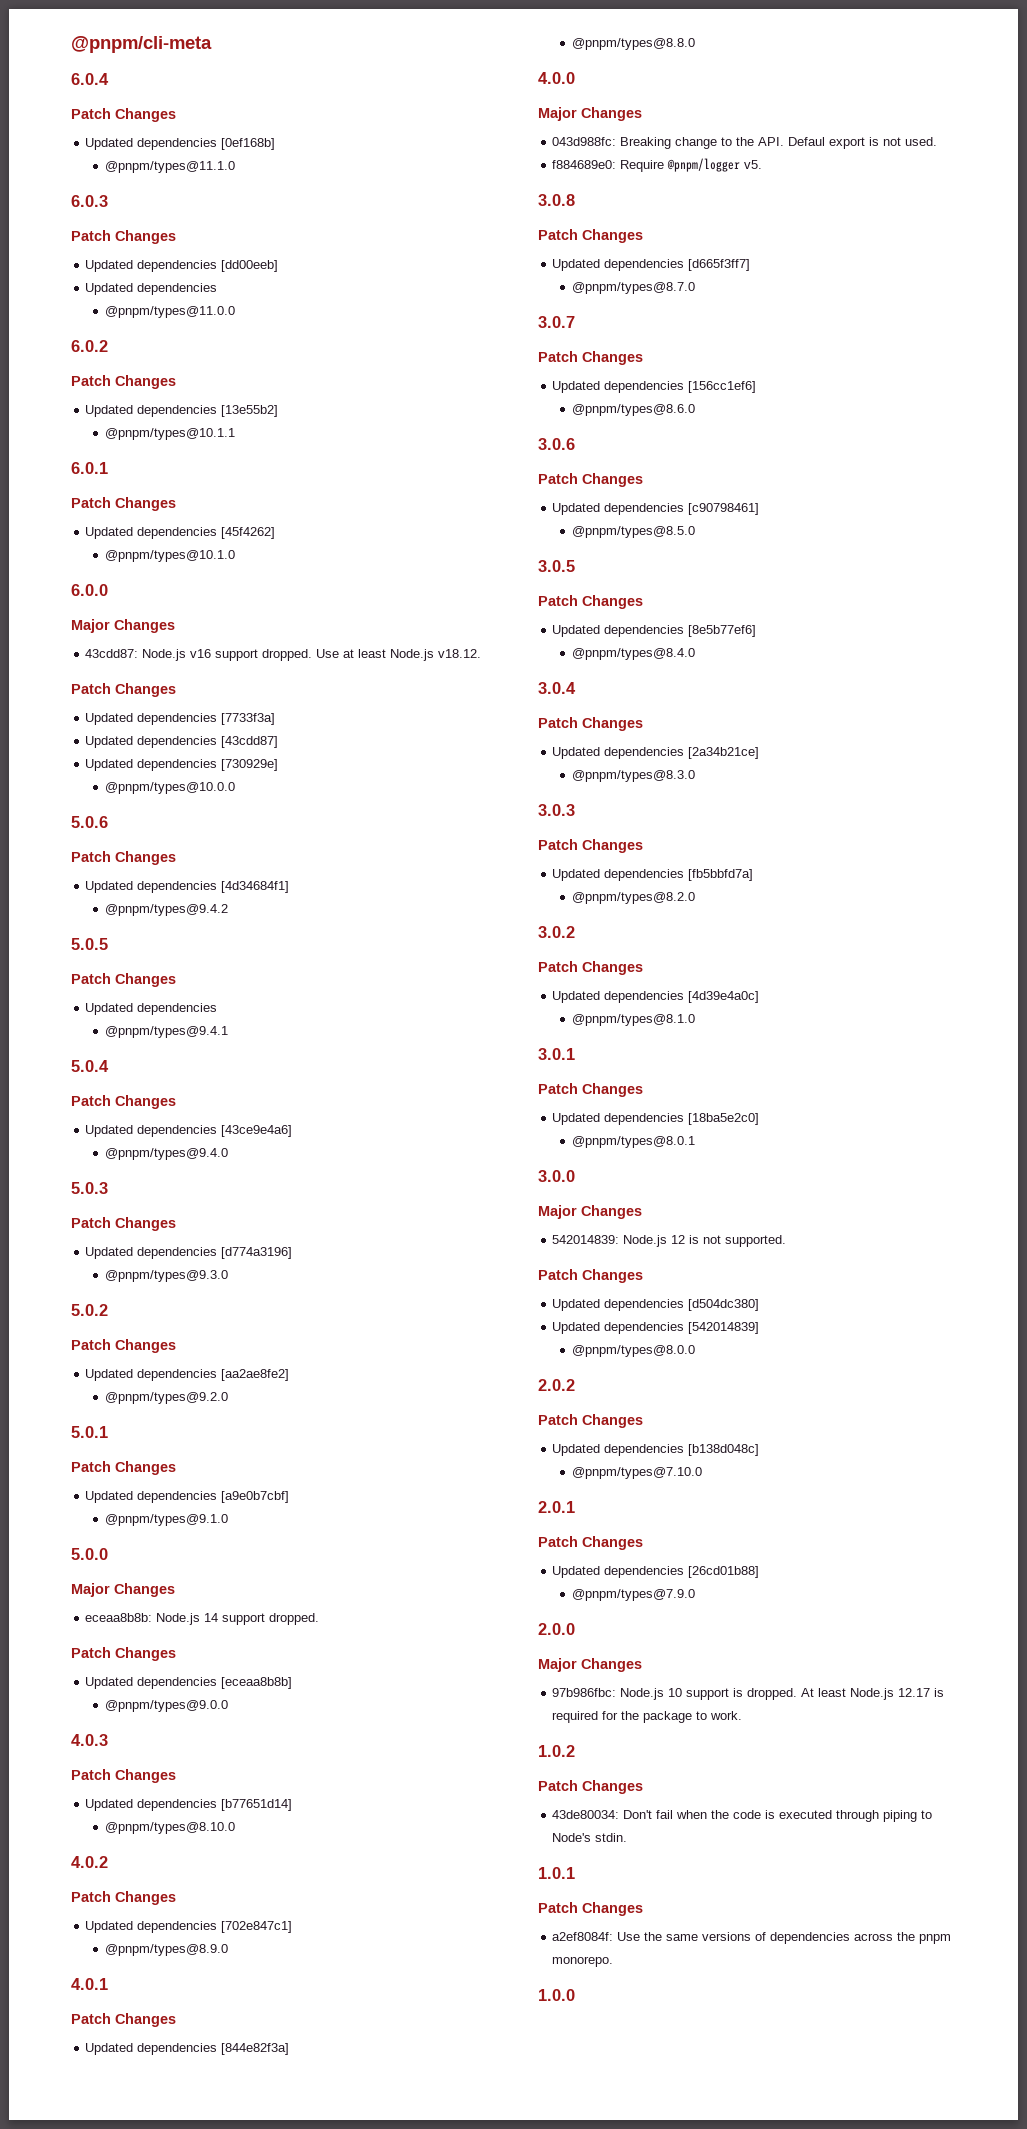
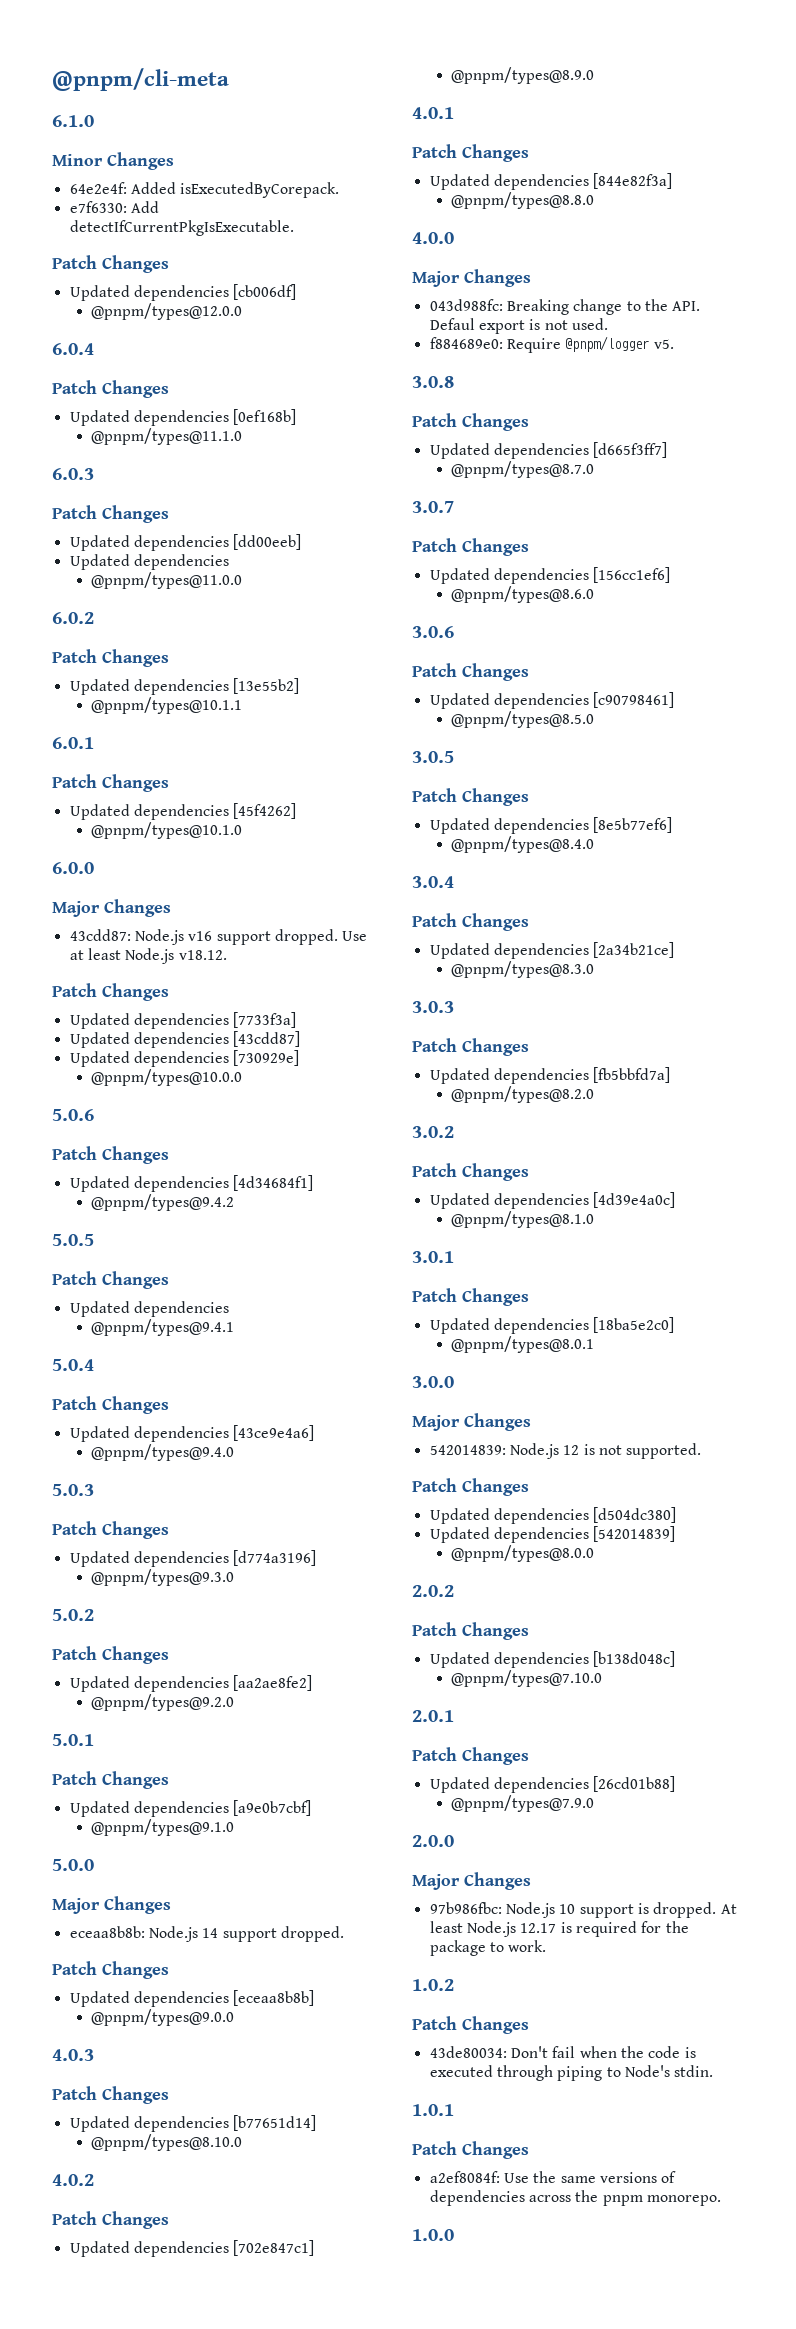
+ 6.1.0
+ Minor Changes
+ 64e2e4f: Added isExecutedByCorepack.
+ e7f6330: Add detectIfCurrentPkgIsExecutable.
+ Patch Changes
+ Updated dependencies [cb006df]
+ @pnpm/types@12.0.0

